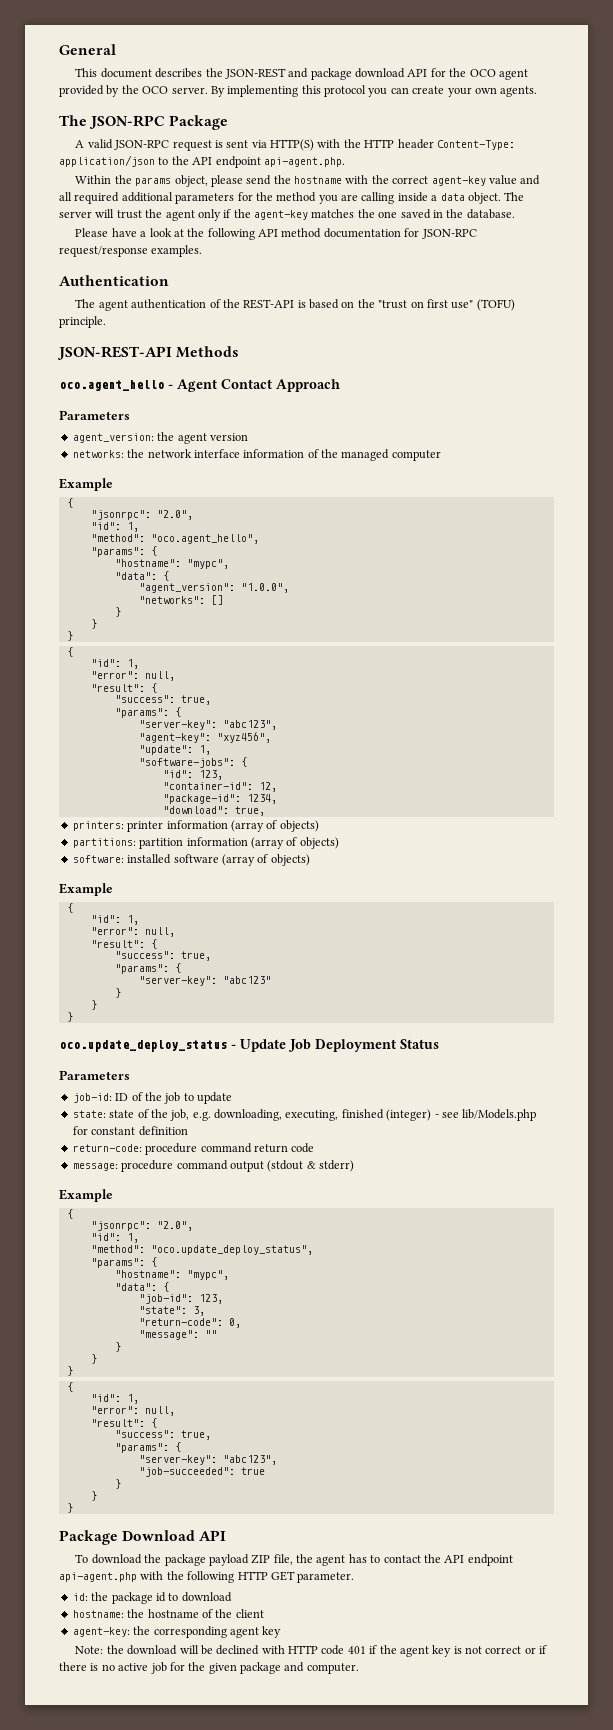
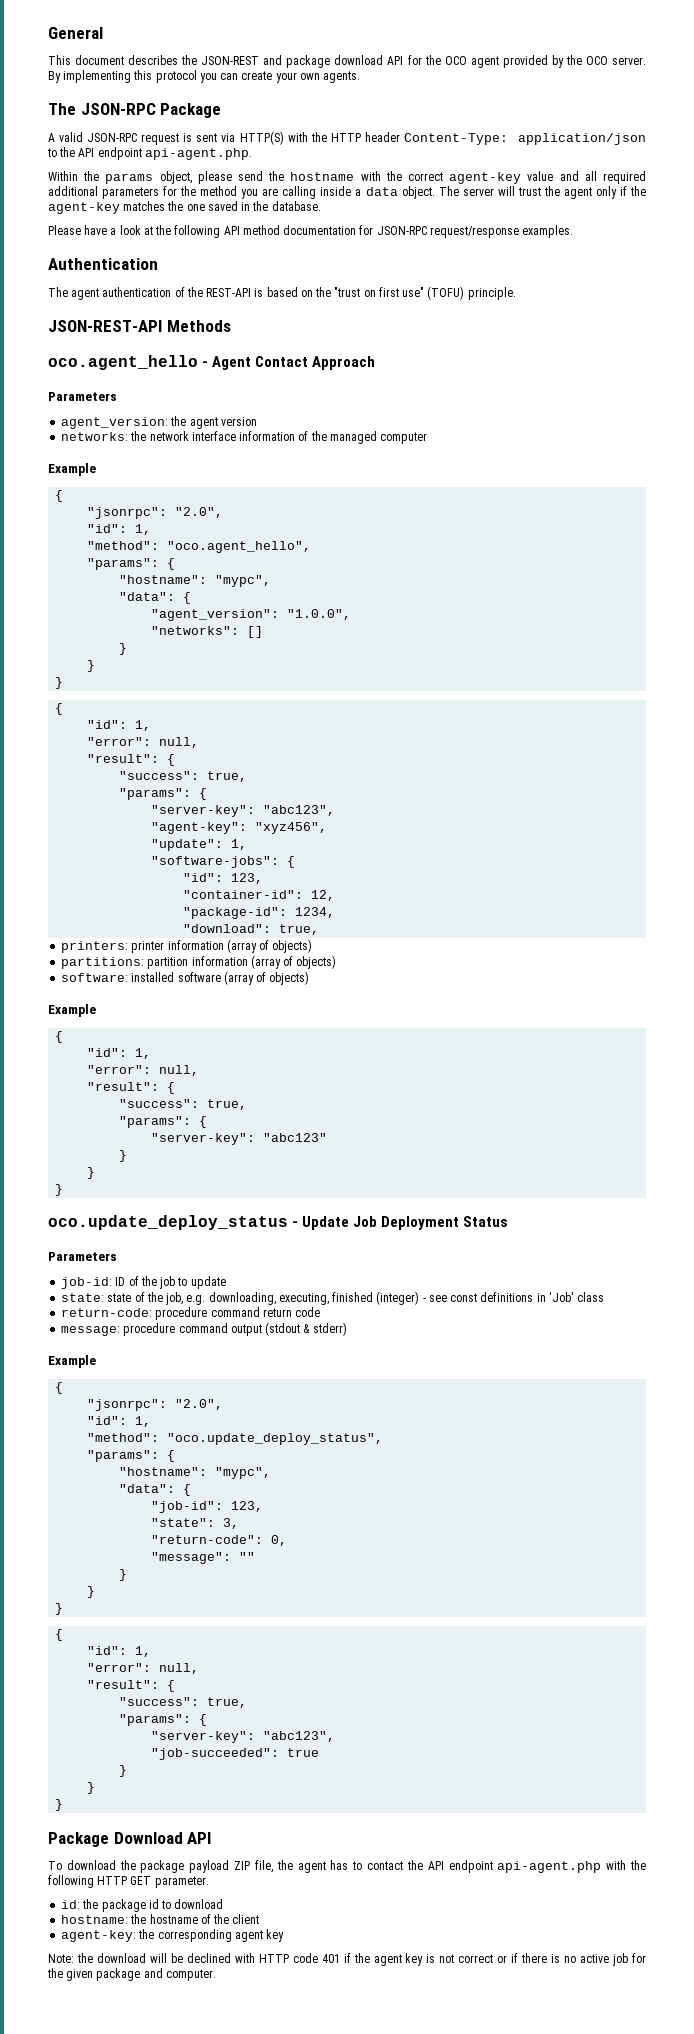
- state: state of the job, e.g. downloading, executing, finished (integer) - see lib/Models.php for constant definition
+ state: state of the job, e.g. downloading, executing, finished (integer) - see const definitions in 'Job' class

